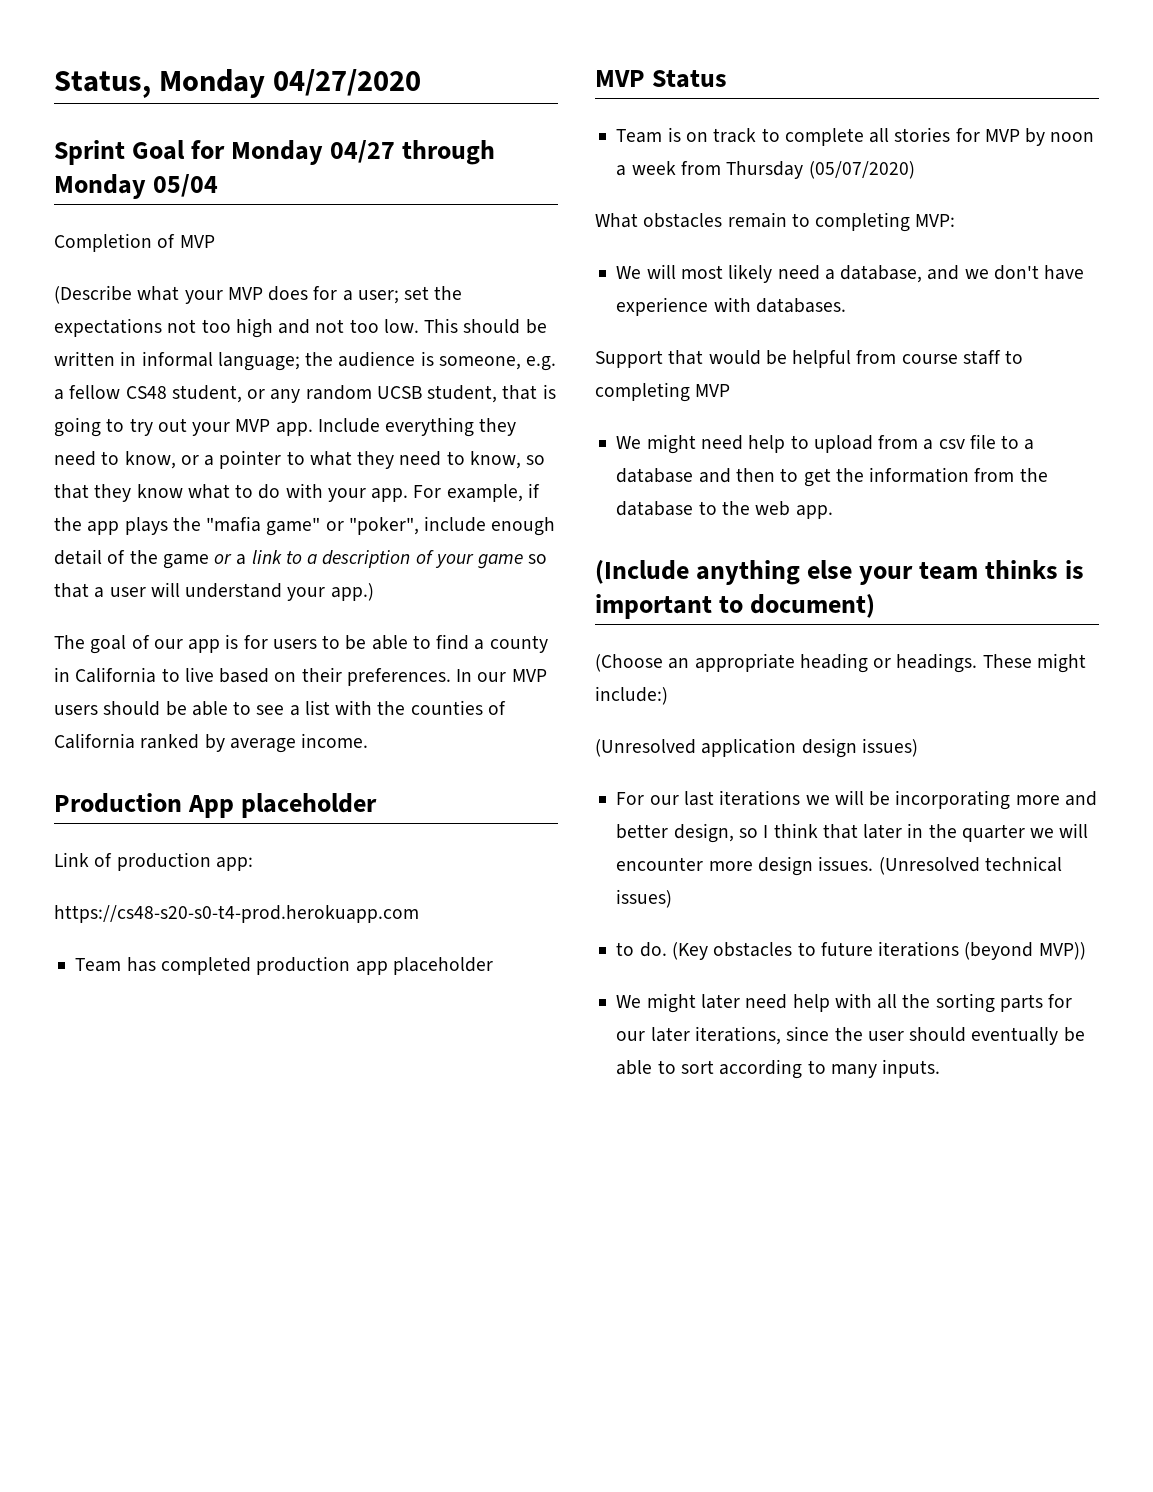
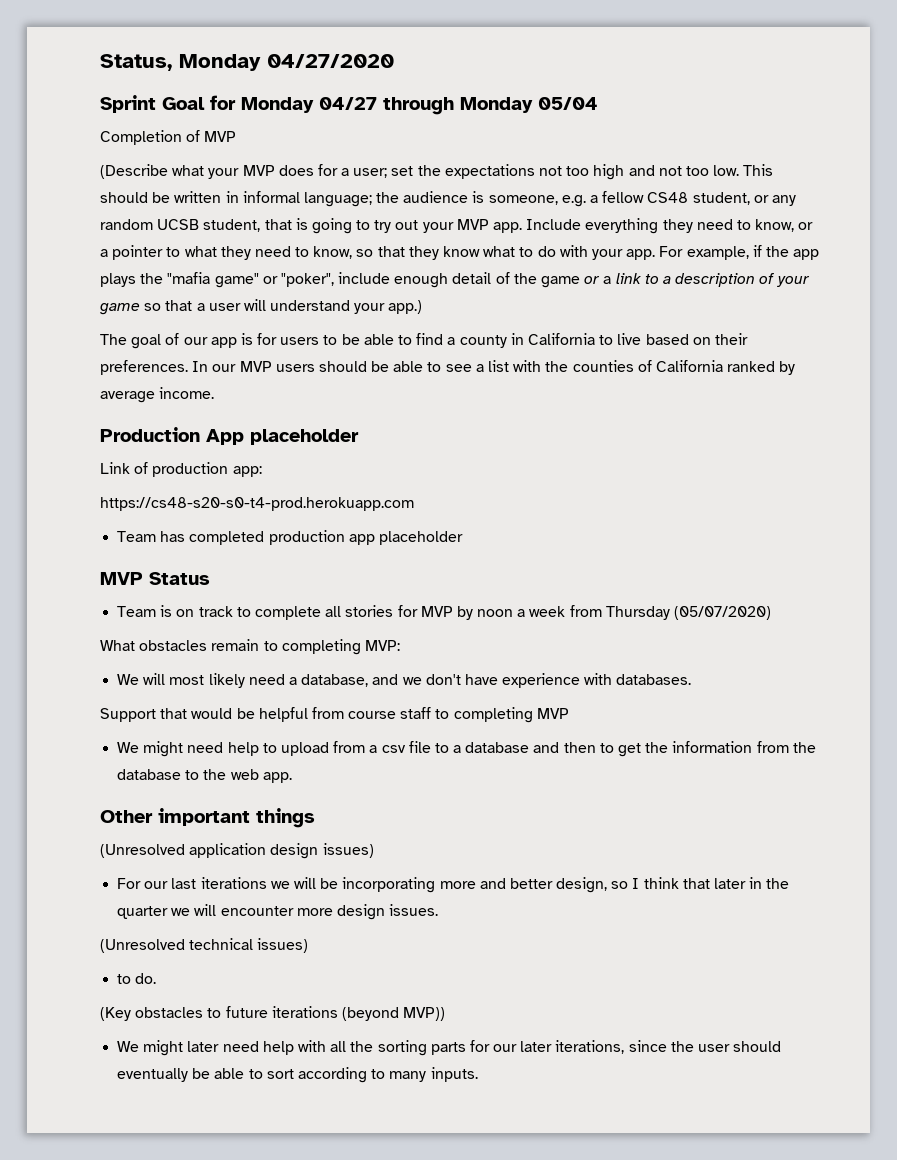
- (Include anything else your team thinks is important to document)
- (Choose an appropriate heading or headings. These might include:)
+ Other important things
- For our last iterations we will be incorporating more and better design, so I think that later in the quarter we will encounter more design issues. (Unresolved technical issues)
+ For our last iterations we will be incorporating more and better design, so I think that later in the quarter we will encounter more design issues.
+ (Unresolved technical issues)
- to do. (Key obstacles to future iterations (beyond MVP))
+ to do.
+ (Key obstacles to future iterations (beyond MVP))

